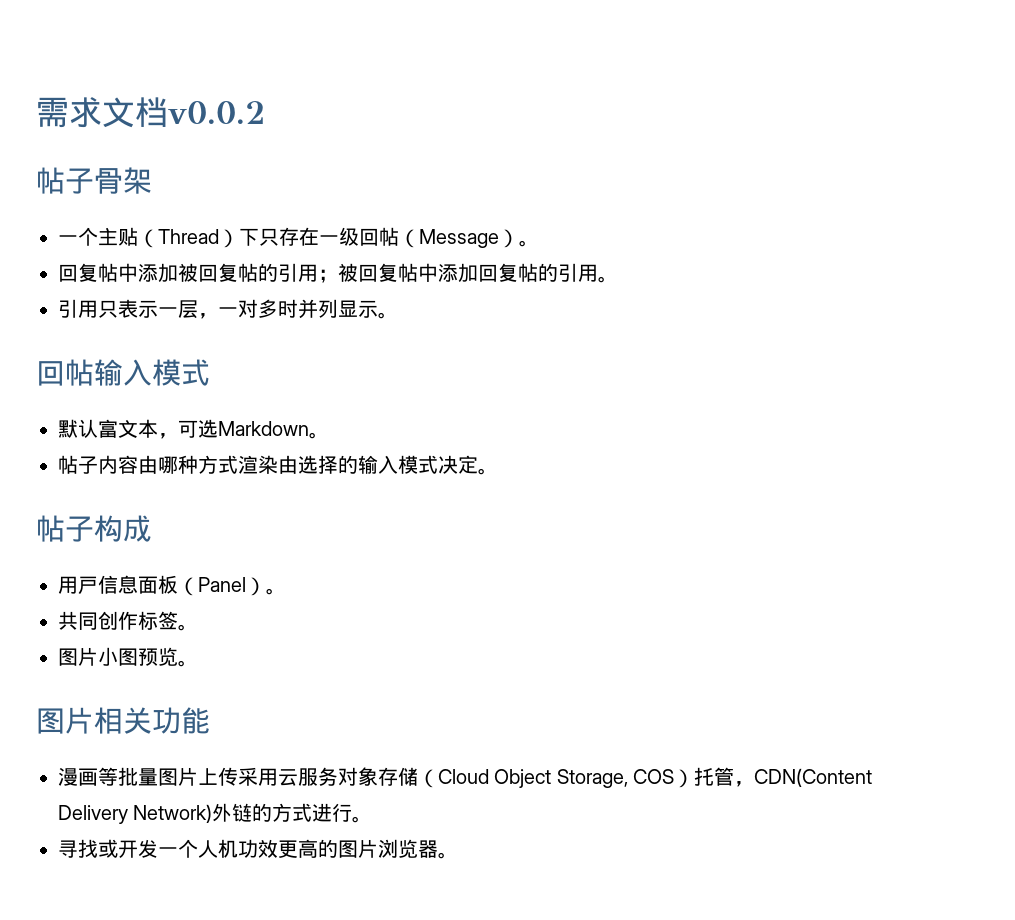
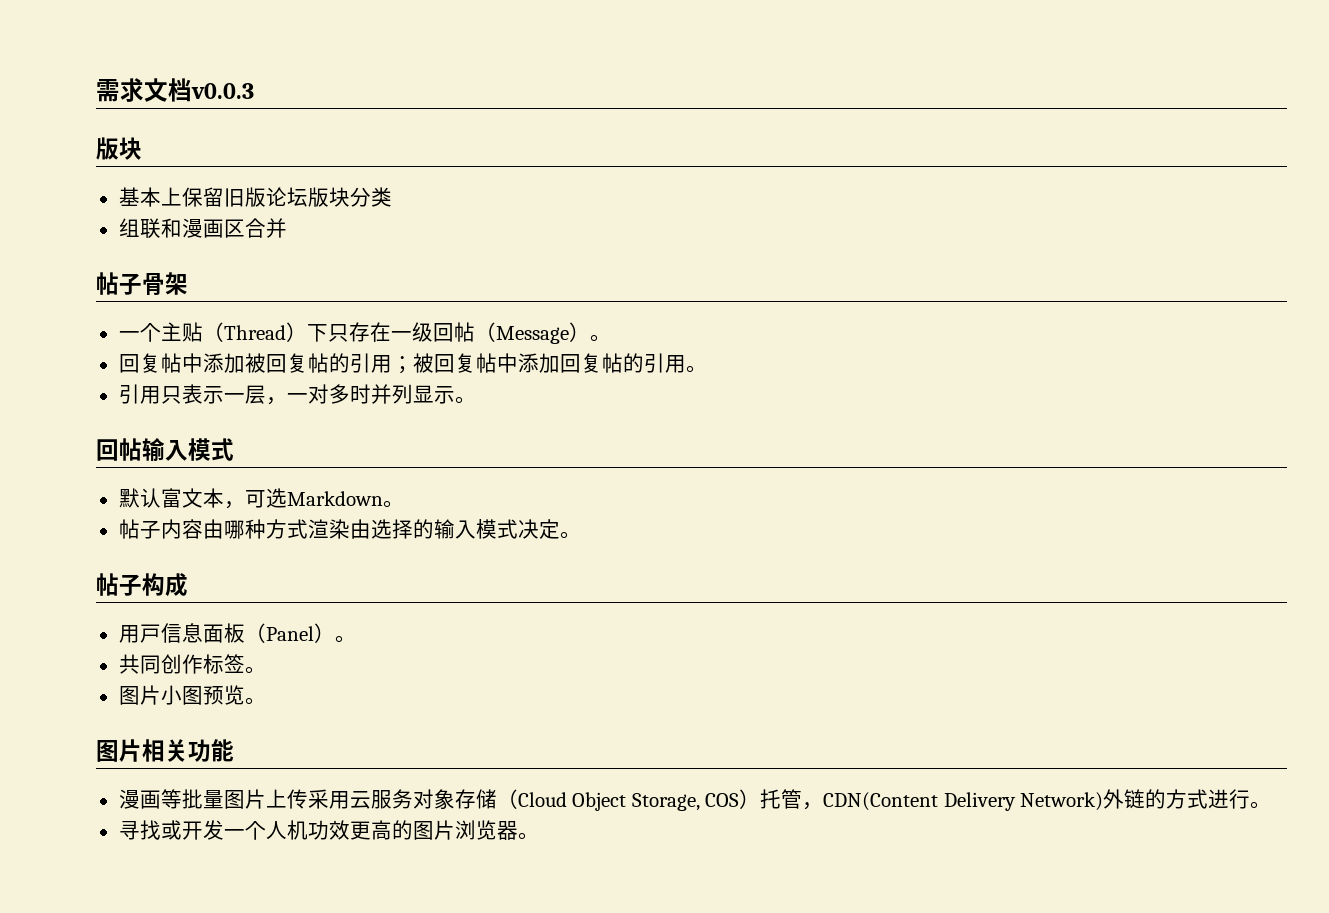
- 需求文档v0.0.2
+ 需求文档v0.0.3
+ 版块
+ 基本上保留旧版论坛版块分类
+ 组联和漫画区合并

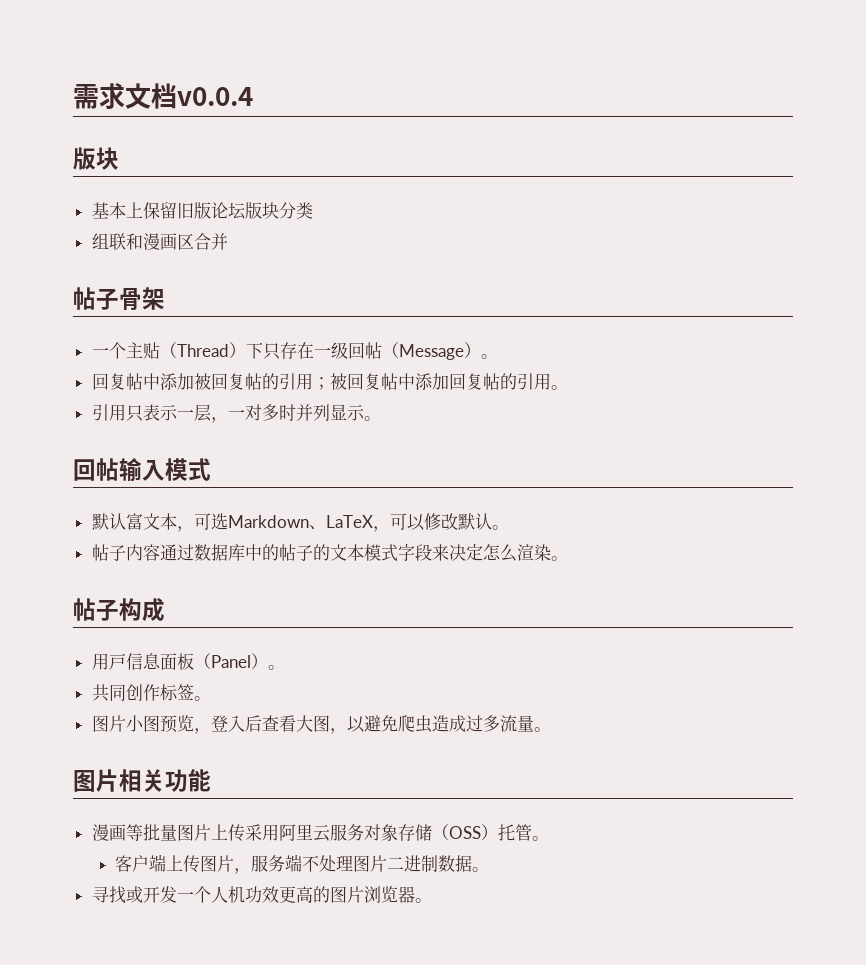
- 需求文档v0.0.3
+ 需求文档v0.0.4
- 默认富文本，可选Markdown。
- 帖子内容由哪种方式渲染由选择的输入模式决定。
+ 默认富文本，可选Markdown、LaTeX，可以修改默认。
+ 帖子内容通过数据库中的帖子的文本模式字段来决定怎么渲染。
- 图片小图预览。
+ 图片小图预览，登入后查看大图，以避免爬虫造成过多流量。
- 漫画等批量图片上传采用云服务对象存储（Cloud Object Storage, COS）托管，CDN(Content Delivery Network)外链的方式进行。
+ 漫画等批量图片上传采用阿里云服务对象存储（OSS）托管。
+ 客户端上传图片，服务端不处理图片二进制数据。

